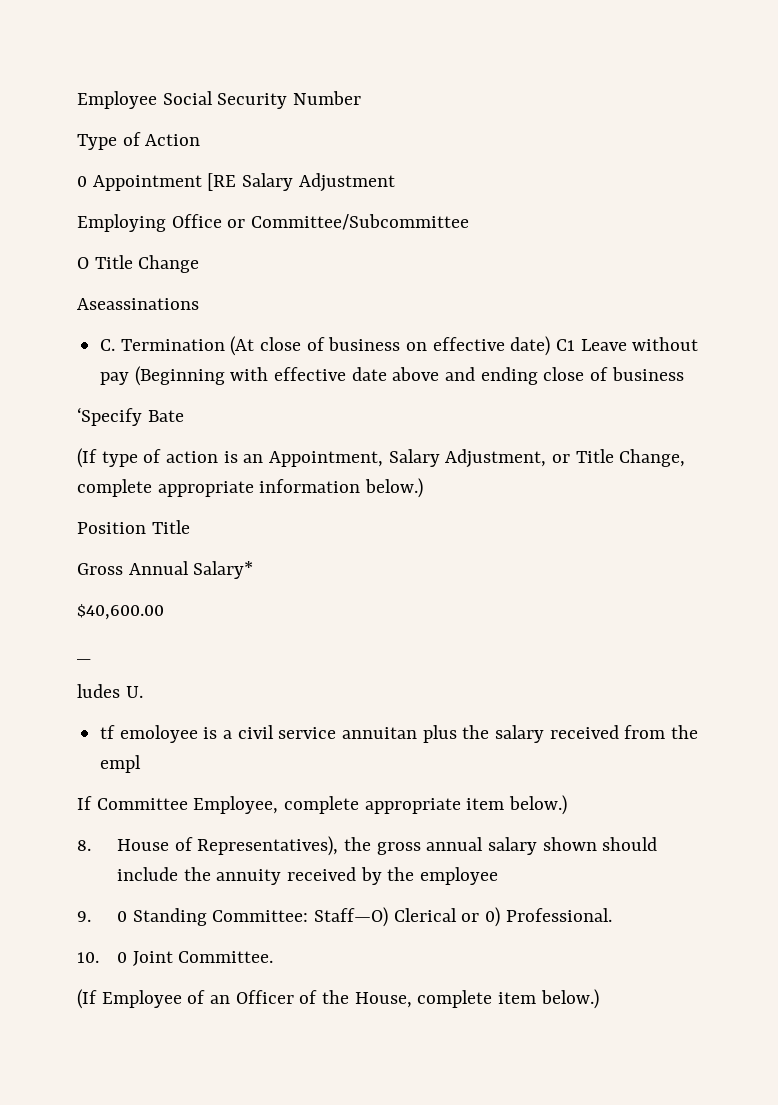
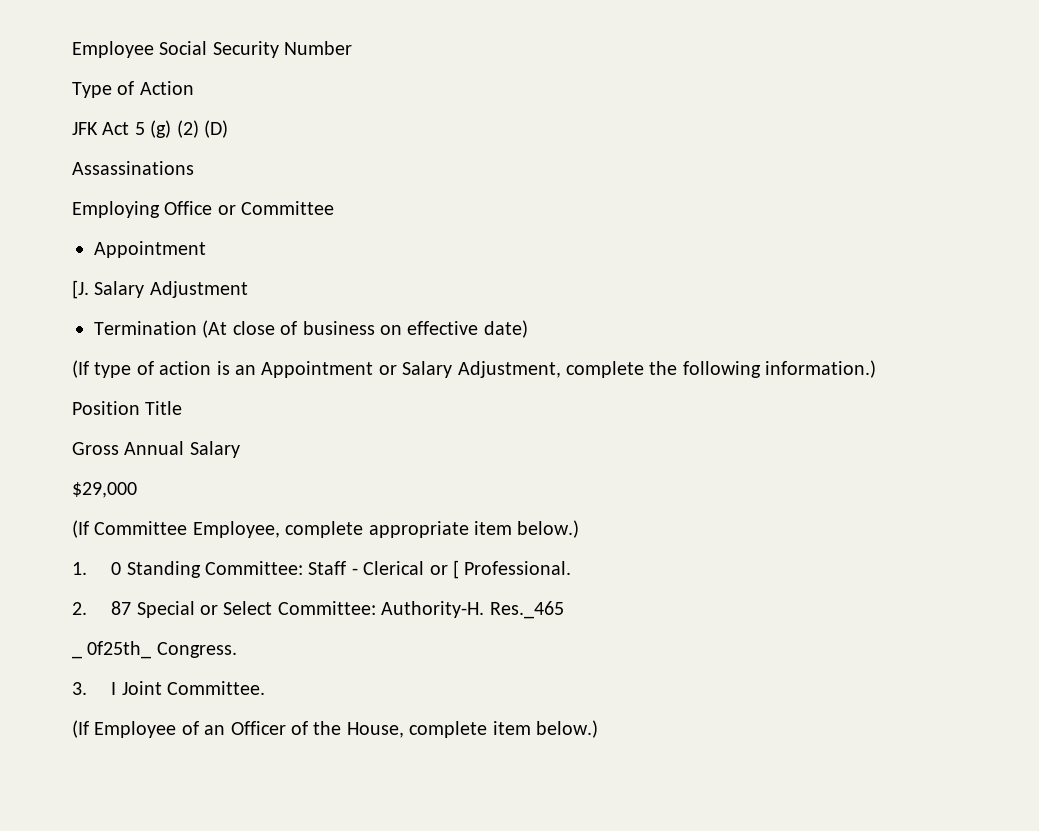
- 0 Appointment [RE Salary Adjustment
- Employing Office or Committee/Subcommittee
- O Title Change
- Aseassinations
- C. Termination (At close of business on effective date) C1 Leave without pay (Beginning with effective date above and ending close of business
- ‘Specify Bate
+ JFK Act 5 (g) (2) (D)
+ Assassinations
+ Employing Office or Committee
+ Appointment
+ [J. Salary Adjustment
+ Termination (At close of business on effective date)
- (If type of action is an Appointment, Salary Adjustment, or Title Change, complete appropriate information below.)
+ (If type of action is an Appointment or Salary Adjustment, complete the following information.)
  Position Title
- Gross Annual Salary*
- $40,600.00
- _
- ludes U.
- tf emoloyee is a civil service annuitan plus the salary received from the empl
- If Committee Employee, complete appropriate item below.)
+ Gross Annual Salary
+ $29,000
+ (If Committee Employee, complete appropriate item below.)
- 8. House of Representatives), the gross annual salary shown should include the annuity received by the employee
- 9. 0 Standing Committee: Staff—O) Clerical or 0) Professional.
+ 1. 0 Standing Committee: Staff - Clerical or [ Professional.
- 10. 0 Joint Committee.
+ 2. 87 Special or Select Committee: Authority-H. Res._465
+ _ 0f25th_ Congress.
+ 3. I Joint Committee.

